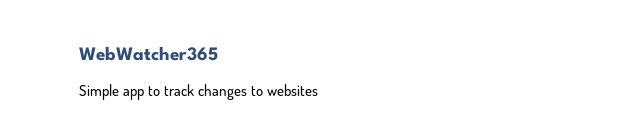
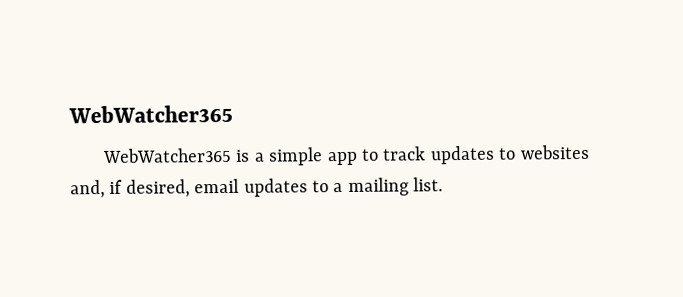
- Simple app to track changes to websites
+ WebWatcher365 is a simple app to track updates to websites and, if desired, email updates to a mailing list.

